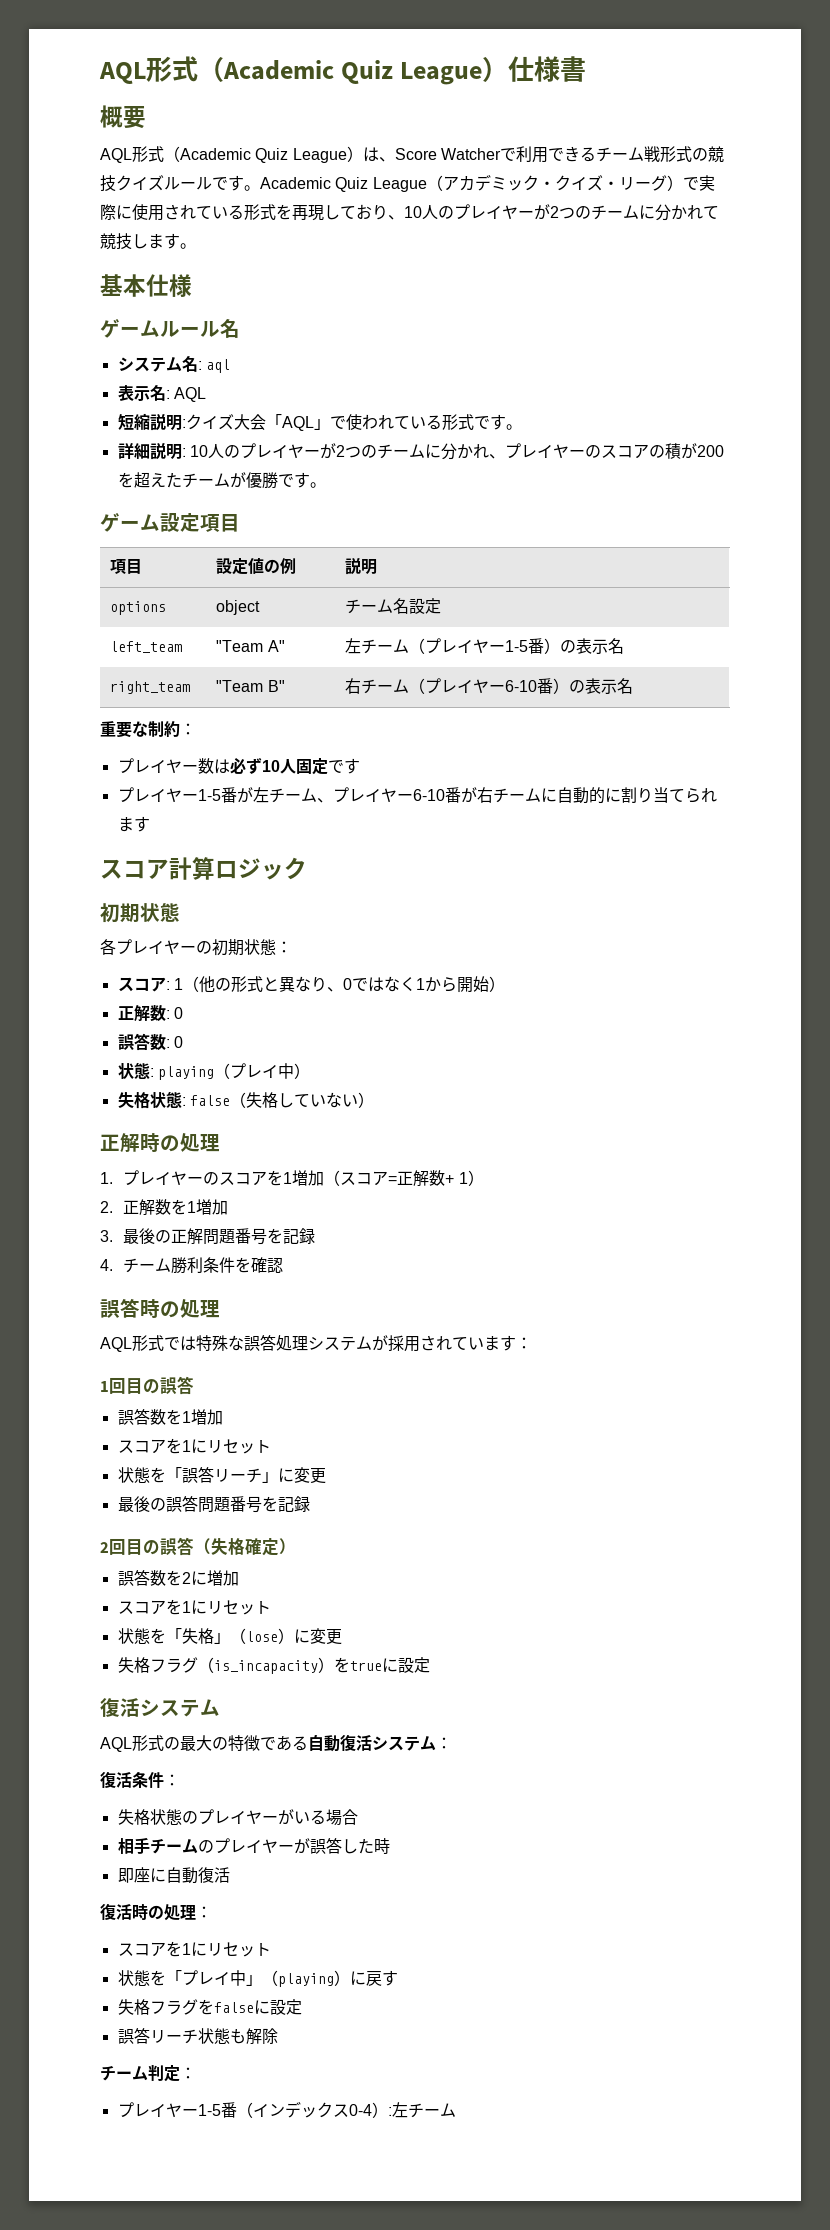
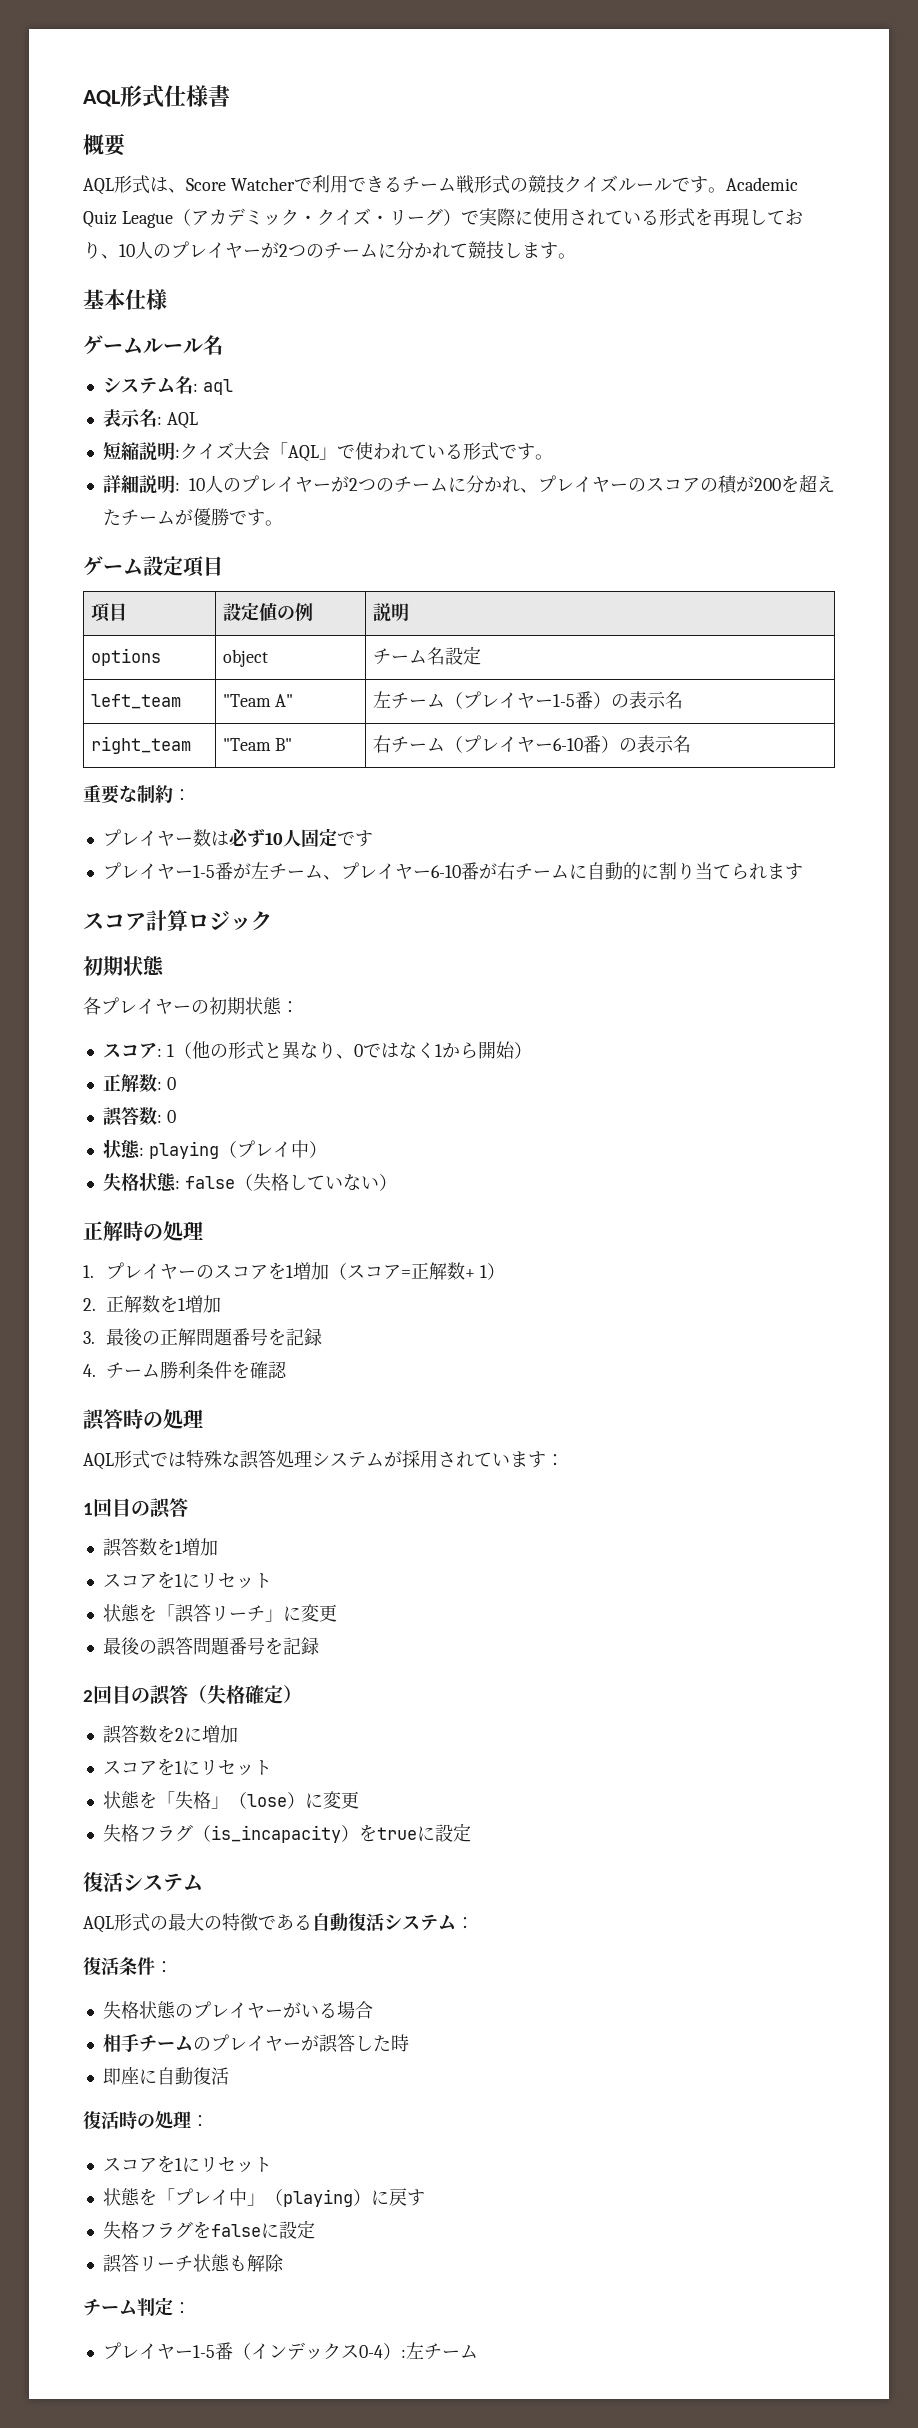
- AQL形式（Academic Quiz League）仕様書
+ AQL形式仕様書
- AQL形式（Academic Quiz League）は、Score Watcherで利用できるチーム戦形式の競技クイズルールです。
+ AQL形式は、Score Watcherで利用できるチーム戦形式の競技クイズルールです。

